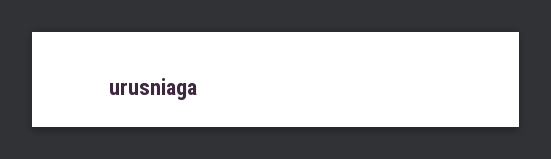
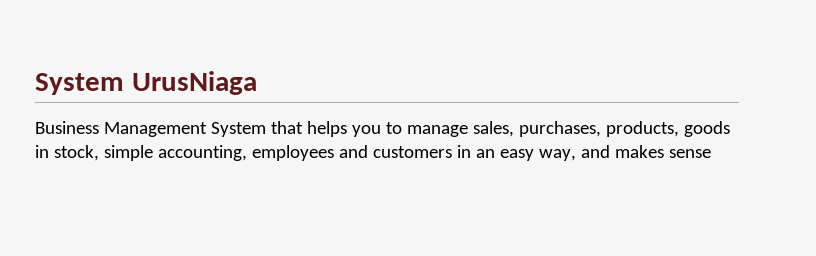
- urusniaga
+ System UrusNiaga
+ Business Management System that helps you to manage sales, purchases, products, goods in stock, simple accounting, employees and customers in an easy way, and makes sense

